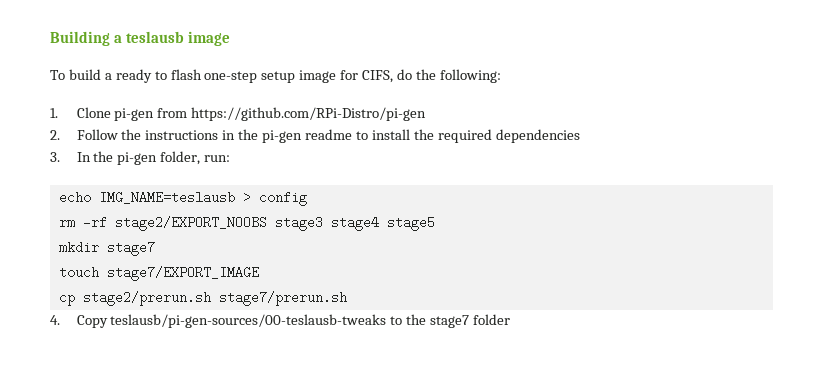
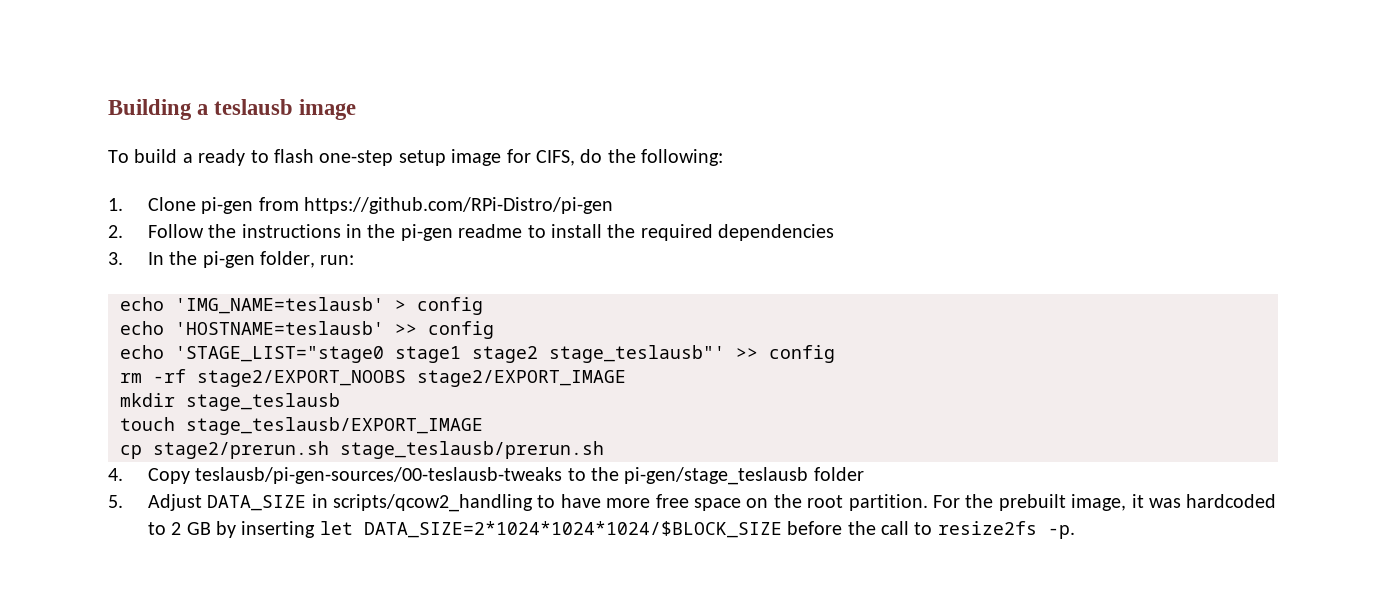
- echo IMG_NAME=teslausb > config
+ echo 'IMG_NAME=teslausb' > config
+ echo 'HOSTNAME=teslausb' >> config
+ echo 'STAGE_LIST="stage0 stage1 stage2 stage_teslausb"' >> config
- rm -rf stage2/EXPORT_NOOBS stage3 stage4 stage5
+ rm -rf stage2/EXPORT_NOOBS stage2/EXPORT_IMAGE
- mkdir stage7
+ mkdir stage_teslausb
- touch stage7/EXPORT_IMAGE
+ touch stage_teslausb/EXPORT_IMAGE
- cp stage2/prerun.sh stage7/prerun.sh
+ cp stage2/prerun.sh stage_teslausb/prerun.sh
- 4. Copy teslausb/pi-gen-sources/00-teslausb-tweaks to the stage7 folder
+ 4. Copy teslausb/pi-gen-sources/00-teslausb-tweaks to the pi-gen/stage_teslausb folder
+ 5. Adjust DATA_SIZE in scripts/qcow2_handling to have more free space on the root partition. For the prebuilt image, it was hardcoded to 2 GB by inserting let DATA_SIZE=2*1024*1024*1024/$BLOCK_SIZE before the call to resize2fs -p.

